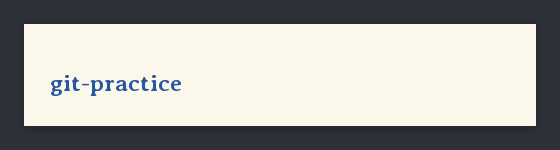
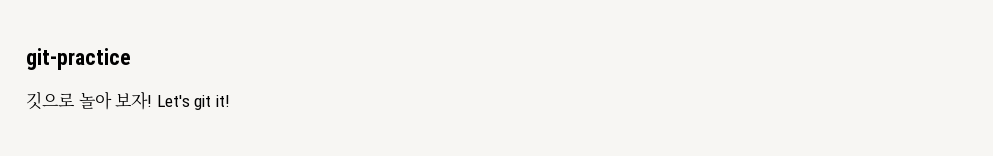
+ 깃으로 놀아 보자! Let's git it!

